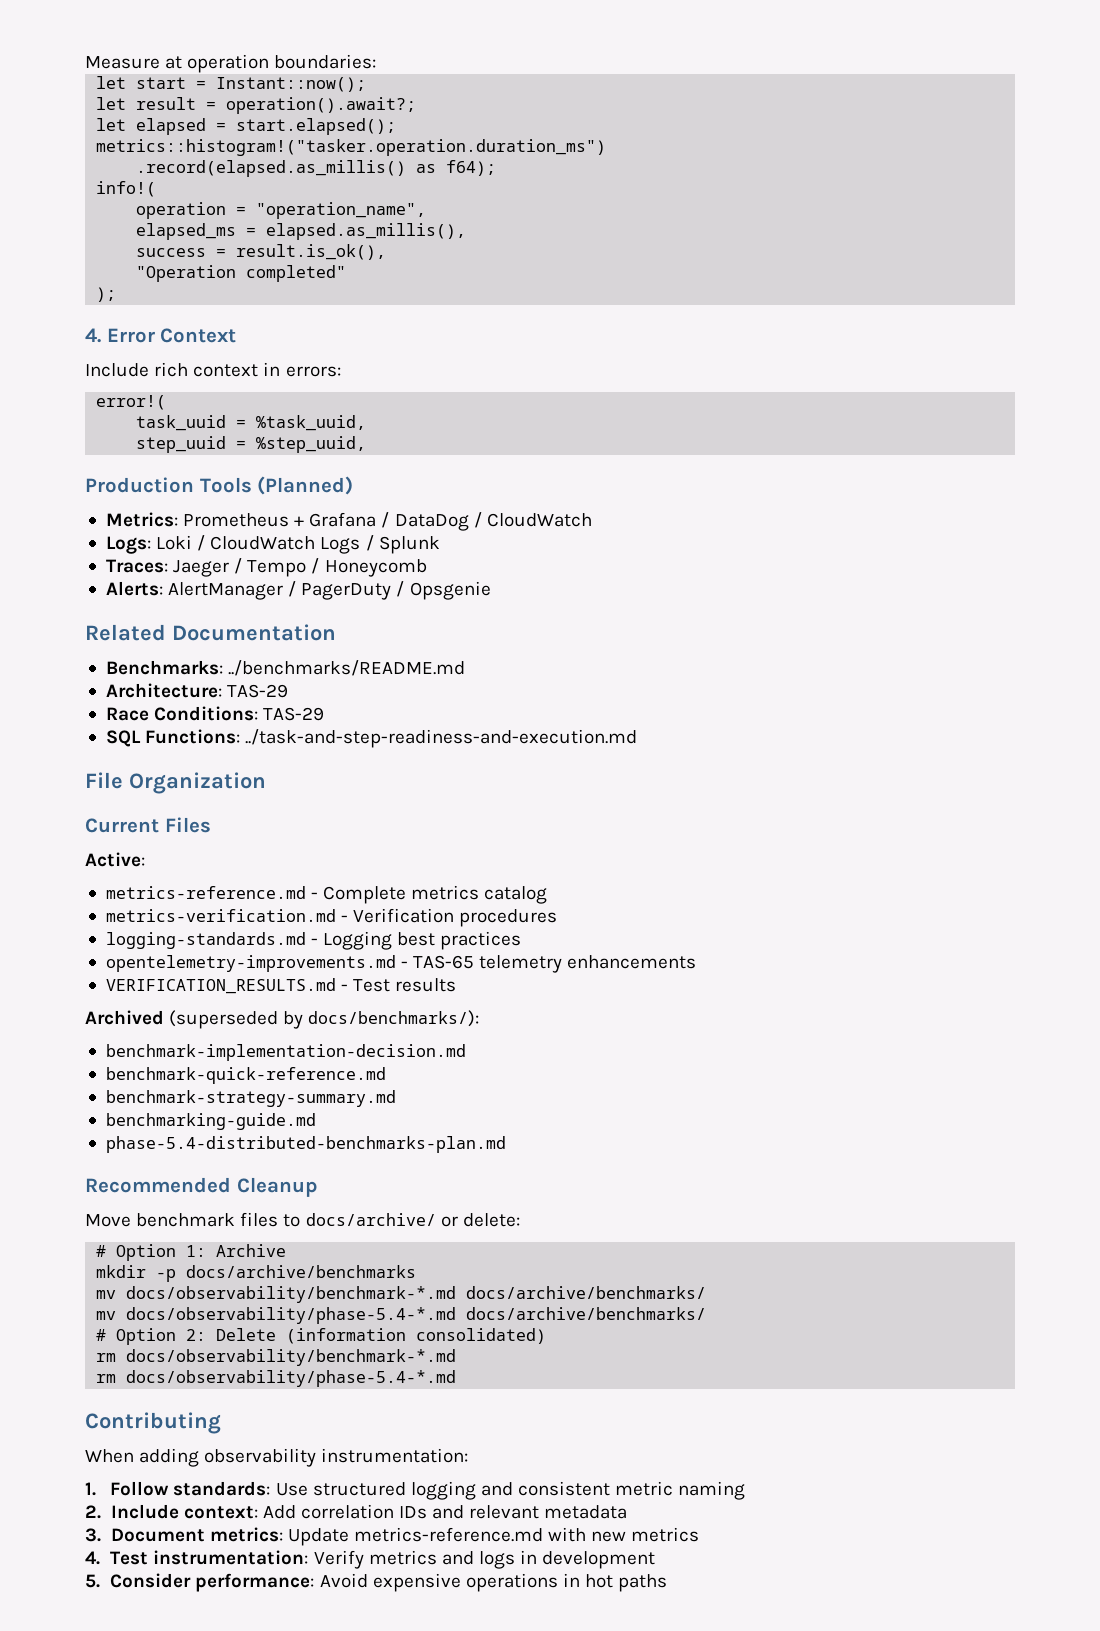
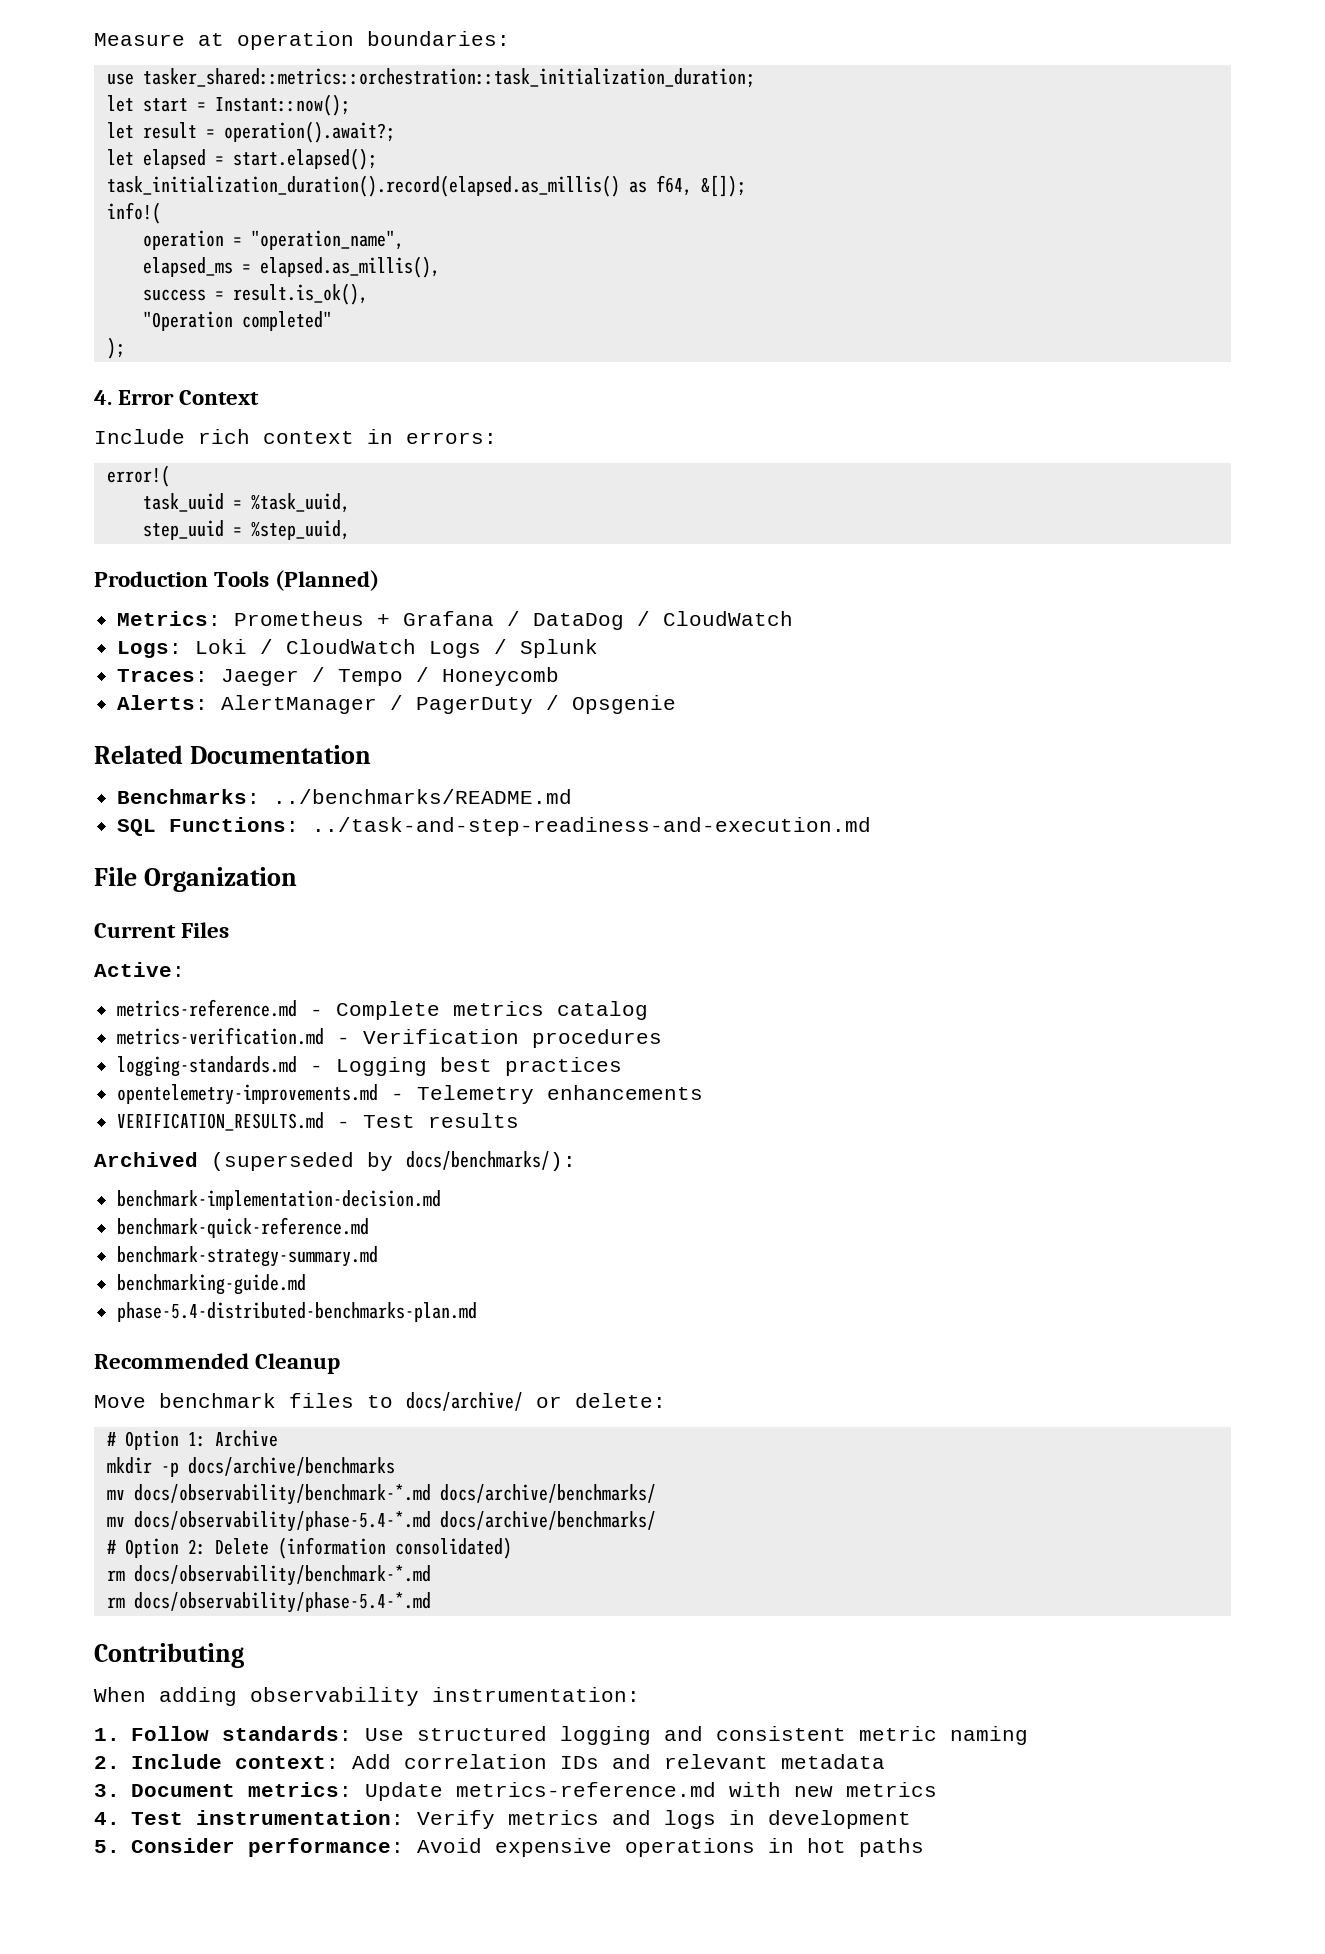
+ use tasker_shared::metrics::orchestration::task_initialization_duration;
- metrics::histogram!("tasker.operation.duration_ms")
- .record(elapsed.as_millis() as f64);
+ task_initialization_duration().record(elapsed.as_millis() as f64, &[]);
- Architecture: TAS-29
- Race Conditions: TAS-29
- opentelemetry-improvements.md - TAS-65 telemetry enhancements
+ opentelemetry-improvements.md - Telemetry enhancements

